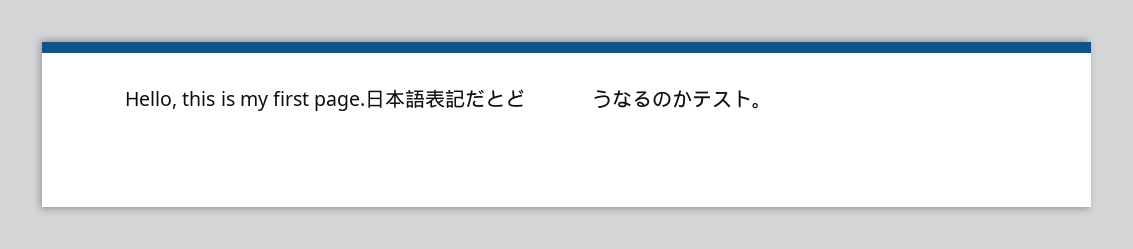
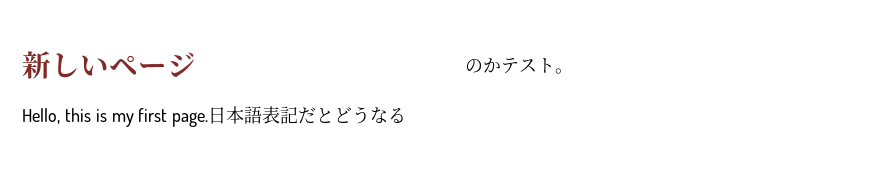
+ 新しいページ

